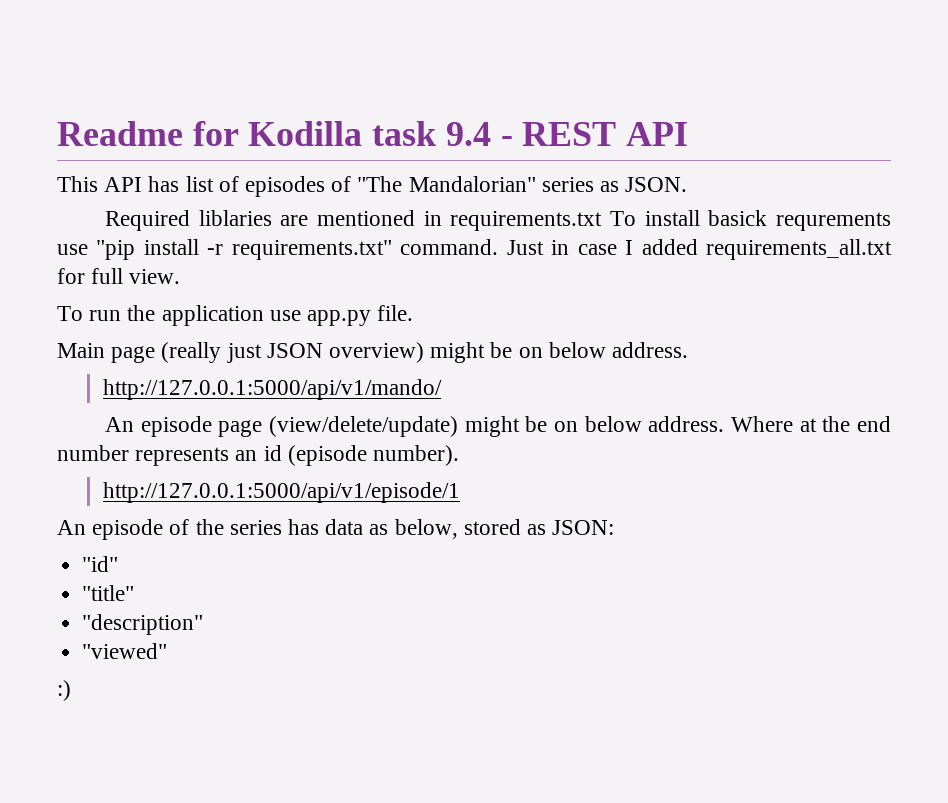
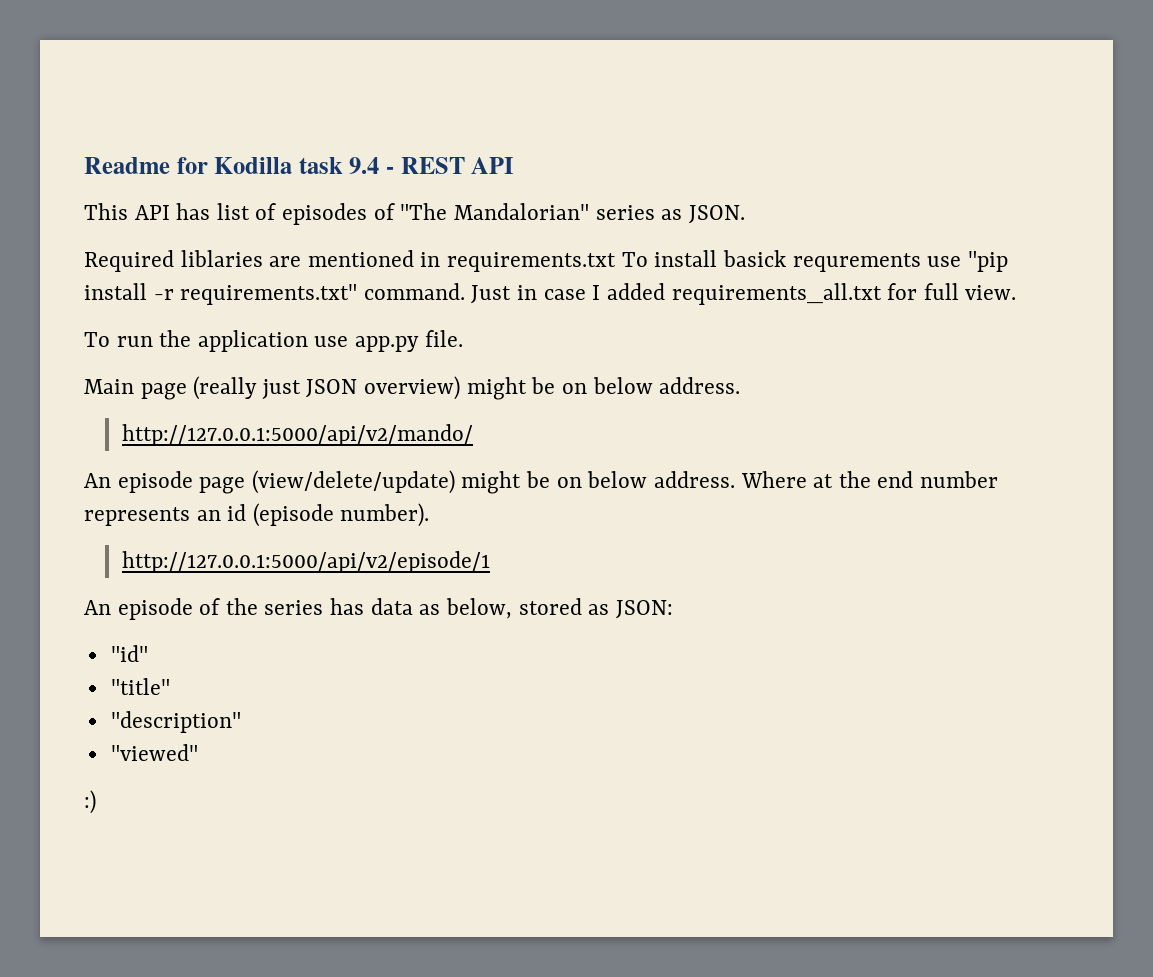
- http://127.0.0.1:5000/api/v1/mando/
+ http://127.0.0.1:5000/api/v2/mando/
- http://127.0.0.1:5000/api/v1/episode/1
+ http://127.0.0.1:5000/api/v2/episode/1

